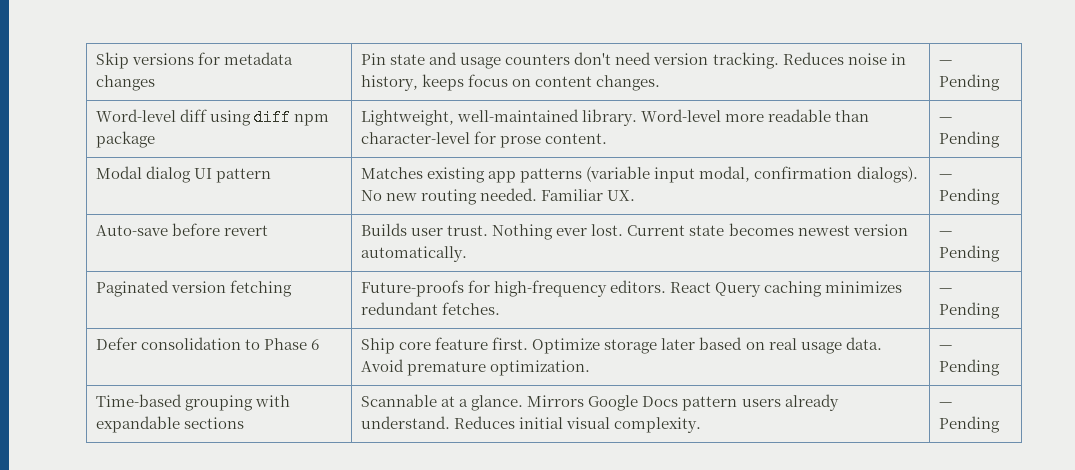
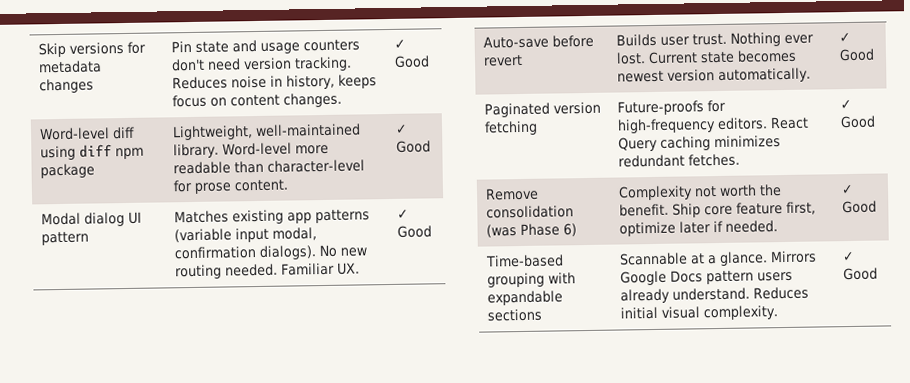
- Skip versions for metadata changes | Pin state and usage counters don't need version tracking. Reduces noise in history, keeps focus on content changes. | — Pending
+ Skip versions for metadata changes | Pin state and usage counters don't need version tracking. Reduces noise in history, keeps focus on content changes. | ✓ Good
- Word-level diff using diff npm package | Lightweight, well-maintained library. Word-level more readable than character-level for prose content. | — Pending
+ Word-level diff using diff npm package | Lightweight, well-maintained library. Word-level more readable than character-level for prose content. | ✓ Good
- Modal dialog UI pattern | Matches existing app patterns (variable input modal, confirmation dialogs). No new routing needed. Familiar UX. | — Pending
+ Modal dialog UI pattern | Matches existing app patterns (variable input modal, confirmation dialogs). No new routing needed. Familiar UX. | ✓ Good
- Auto-save before revert | Builds user trust. Nothing ever lost. Current state becomes newest version automatically. | — Pending
+ Auto-save before revert | Builds user trust. Nothing ever lost. Current state becomes newest version automatically. | ✓ Good
- Paginated version fetching | Future-proofs for high-frequency editors. React Query caching minimizes redundant fetches. | — Pending
- Defer consolidation to Phase 6 | Ship core feature first. Optimize storage later based on real usage data. Avoid premature optimization. | — Pending
+ Paginated version fetching | Future-proofs for high-frequency editors. React Query caching minimizes redundant fetches. | ✓ Good
+ Remove consolidation (was Phase 6) | Complexity not worth the benefit. Ship core feature first, optimize later if needed. | ✓ Good
- Time-based grouping with expandable sections | Scannable at a glance. Mirrors Google Docs pattern users already understand. Reduces initial visual complexity. | — Pending
+ Time-based grouping with expandable sections | Scannable at a glance. Mirrors Google Docs pattern users already understand. Reduces initial visual complexity. | ✓ Good

